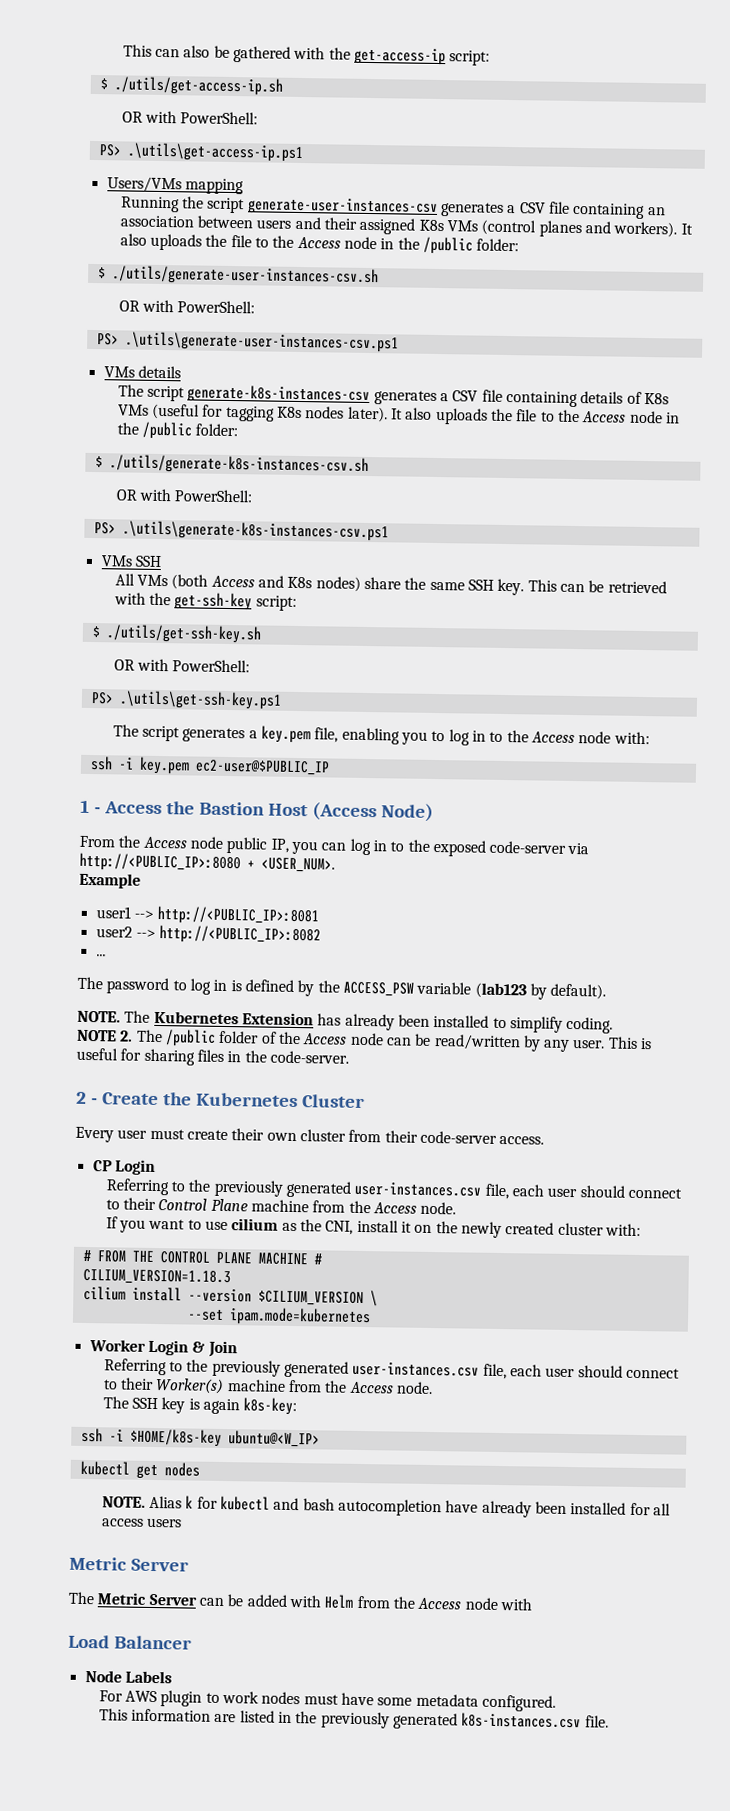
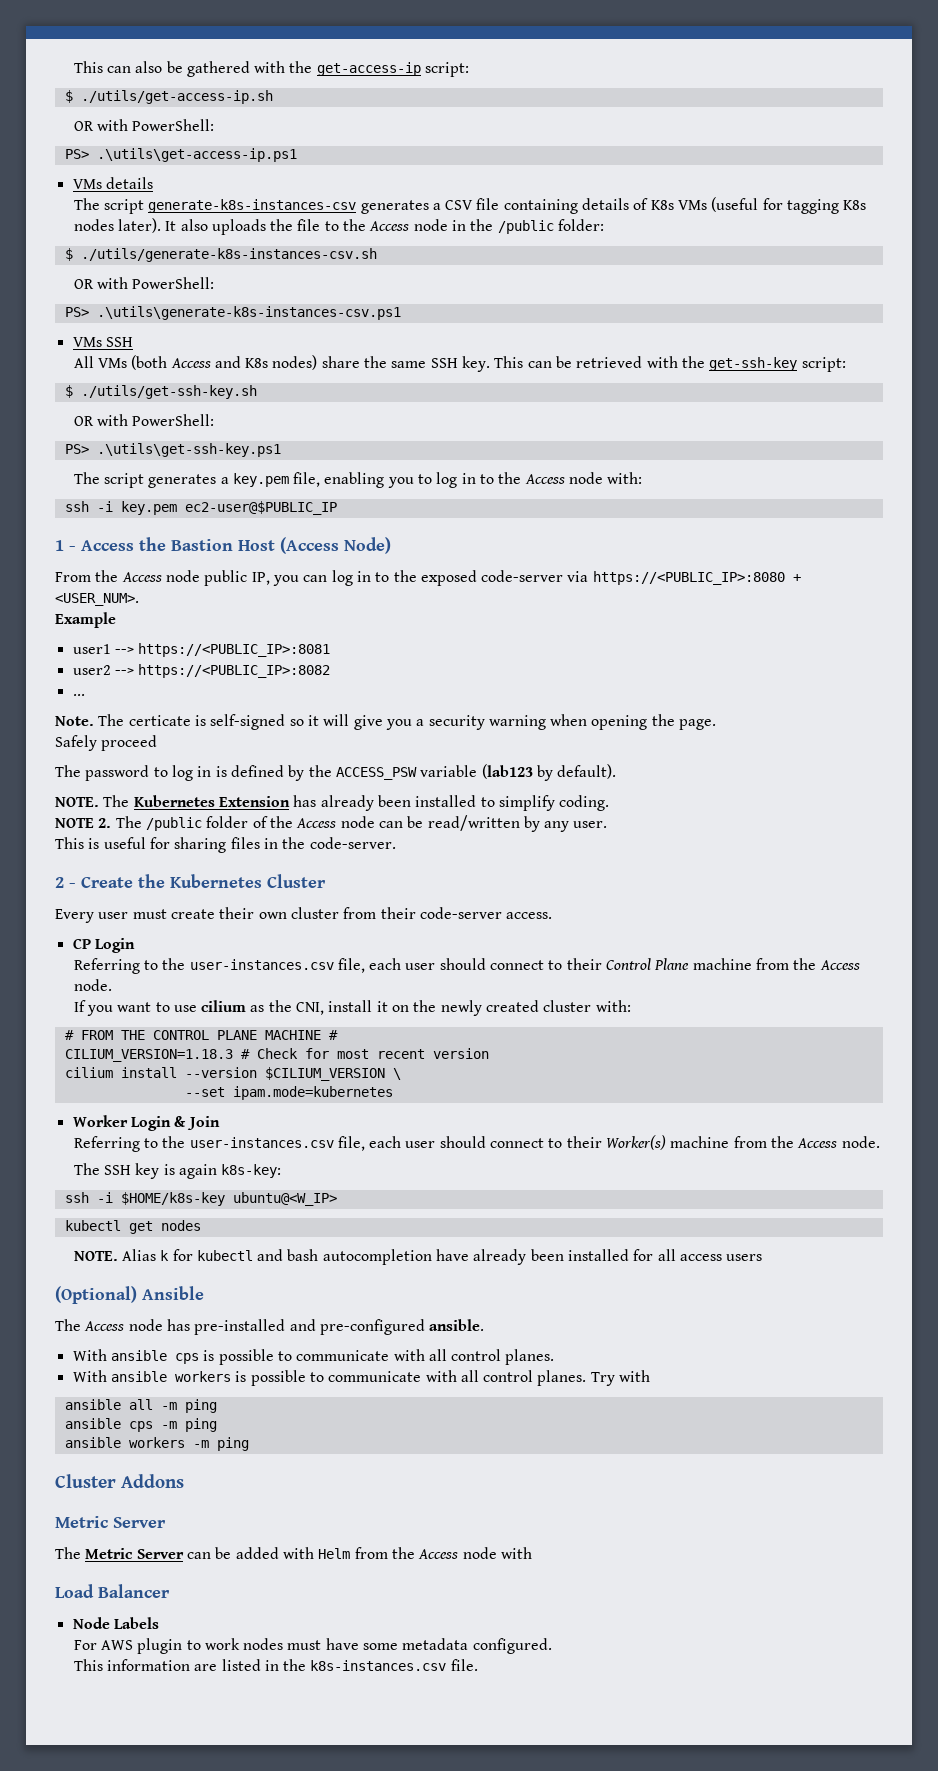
- Users/VMs mapping
- Running the script generate-user-instances-csv generates a CSV file containing an association between users and their assigned K8s VMs (control planes and workers). It also uploads the file to the Access node in the /public folder:
- $ ./utils/generate-user-instances-csv.sh
- OR with PowerShell:
- PS> .\utils\generate-user-instances-csv.ps1
- From the Access node public IP, you can log in to the exposed code-server via http://<PUBLIC_IP>:8080 + <USER_NUM>.
+ From the Access node public IP, you can log in to the exposed code-server via https://<PUBLIC_IP>:8080 + <USER_NUM>.
- user1 --> http://<PUBLIC_IP>:8081
+ user1 --> https://<PUBLIC_IP>:8081
- user2 --> http://<PUBLIC_IP>:8082
+ user2 --> https://<PUBLIC_IP>:8082
+ Note. The certicate is self-signed so it will give you a security warning when opening the page.
+ Safely proceed
- NOTE 2. The /public folder of the Access node can be read/written by any user. This is useful for sharing files in the code-server.
+ NOTE 2. The /public folder of the Access node can be read/written by any user.
+ This is useful for sharing files in the code-server.
- Referring to the previously generated user-instances.csv file, each user should connect to their Control Plane machine from the Access node.
+ Referring to the user-instances.csv file, each user should connect to their Control Plane machine from the Access node.
- CILIUM_VERSION=1.18.3
+ CILIUM_VERSION=1.18.3 # Check for most recent version
- Referring to the previously generated user-instances.csv file, each user should connect to their Worker(s) machine from the Access node.
+ Referring to the user-instances.csv file, each user should connect to their Worker(s) machine from the Access node.
+ (Optional) Ansible
+ The Access node has pre-installed and pre-configured ansible.
+ With ansible cps is possible to communicate with all control planes.
+ With ansible workers is possible to communicate with all control planes. Try with
+ ansible all -m ping
+ ansible cps -m ping
+ ansible workers -m ping
+ Cluster Addons
- This information are listed in the previously generated k8s-instances.csv file.
+ This information are listed in the k8s-instances.csv file.

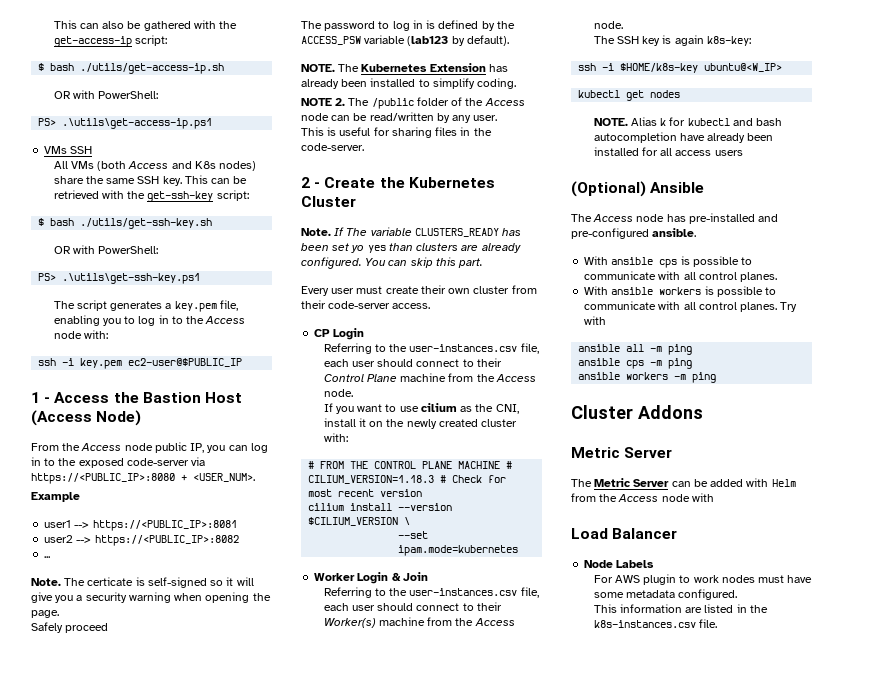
- $ ./utils/get-access-ip.sh
+ $ bash ./utils/get-access-ip.sh
- VMs details
- The script generate-k8s-instances-csv generates a CSV file containing details of K8s VMs (useful for tagging K8s nodes later). It also uploads the file to the Access node in the /public folder:
- $ ./utils/generate-k8s-instances-csv.sh
- OR with PowerShell:
- PS> .\utils\generate-k8s-instances-csv.ps1
- $ ./utils/get-ssh-key.sh
+ $ bash ./utils/get-ssh-key.sh
+ Note. If The variable CLUSTERS_READY has been set yo yes than clusters are already configured. You can skip this part.

